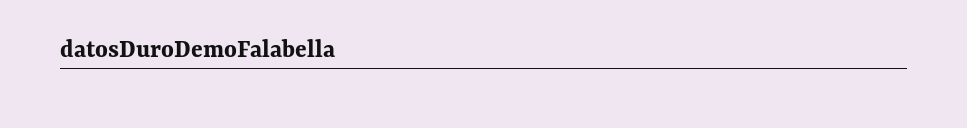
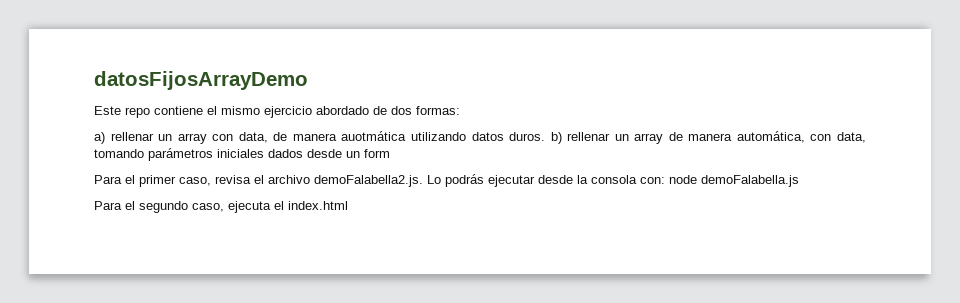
- datosDuroDemoFalabella
+ datosFijosArrayDemo
+ Este repo contiene el mismo ejercicio abordado de dos formas:
+ a) rellenar un array con data, de manera auotmática utilizando datos duros. b) rellenar un array de manera automática, con data, tomando parámetros iniciales dados desde un form
+ Para el primer caso, revisa el archivo demoFalabella2.js. Lo podrás ejecutar desde la consola con: node demoFalabella.js
+ Para el segundo caso, ejecuta el index.html

